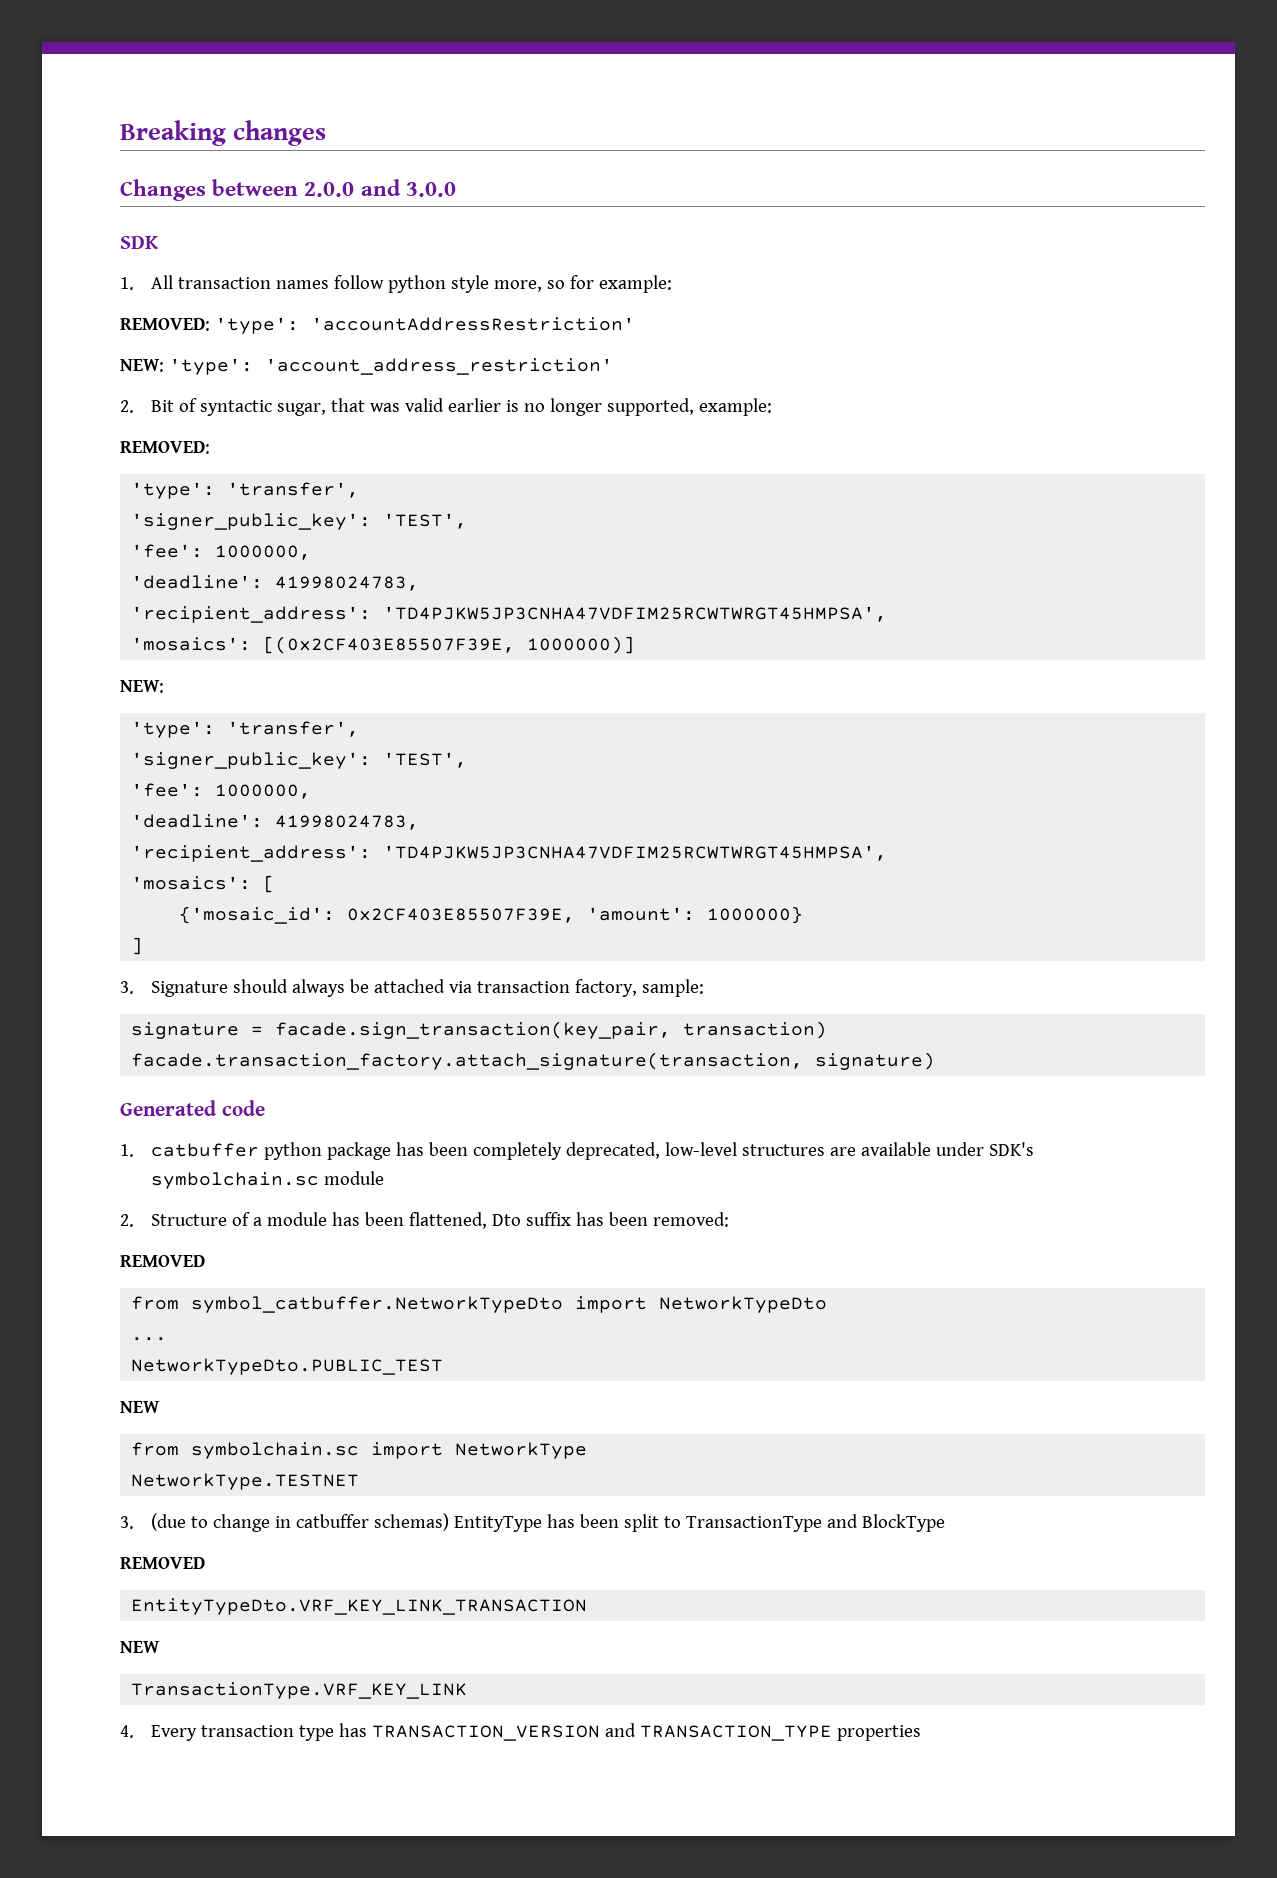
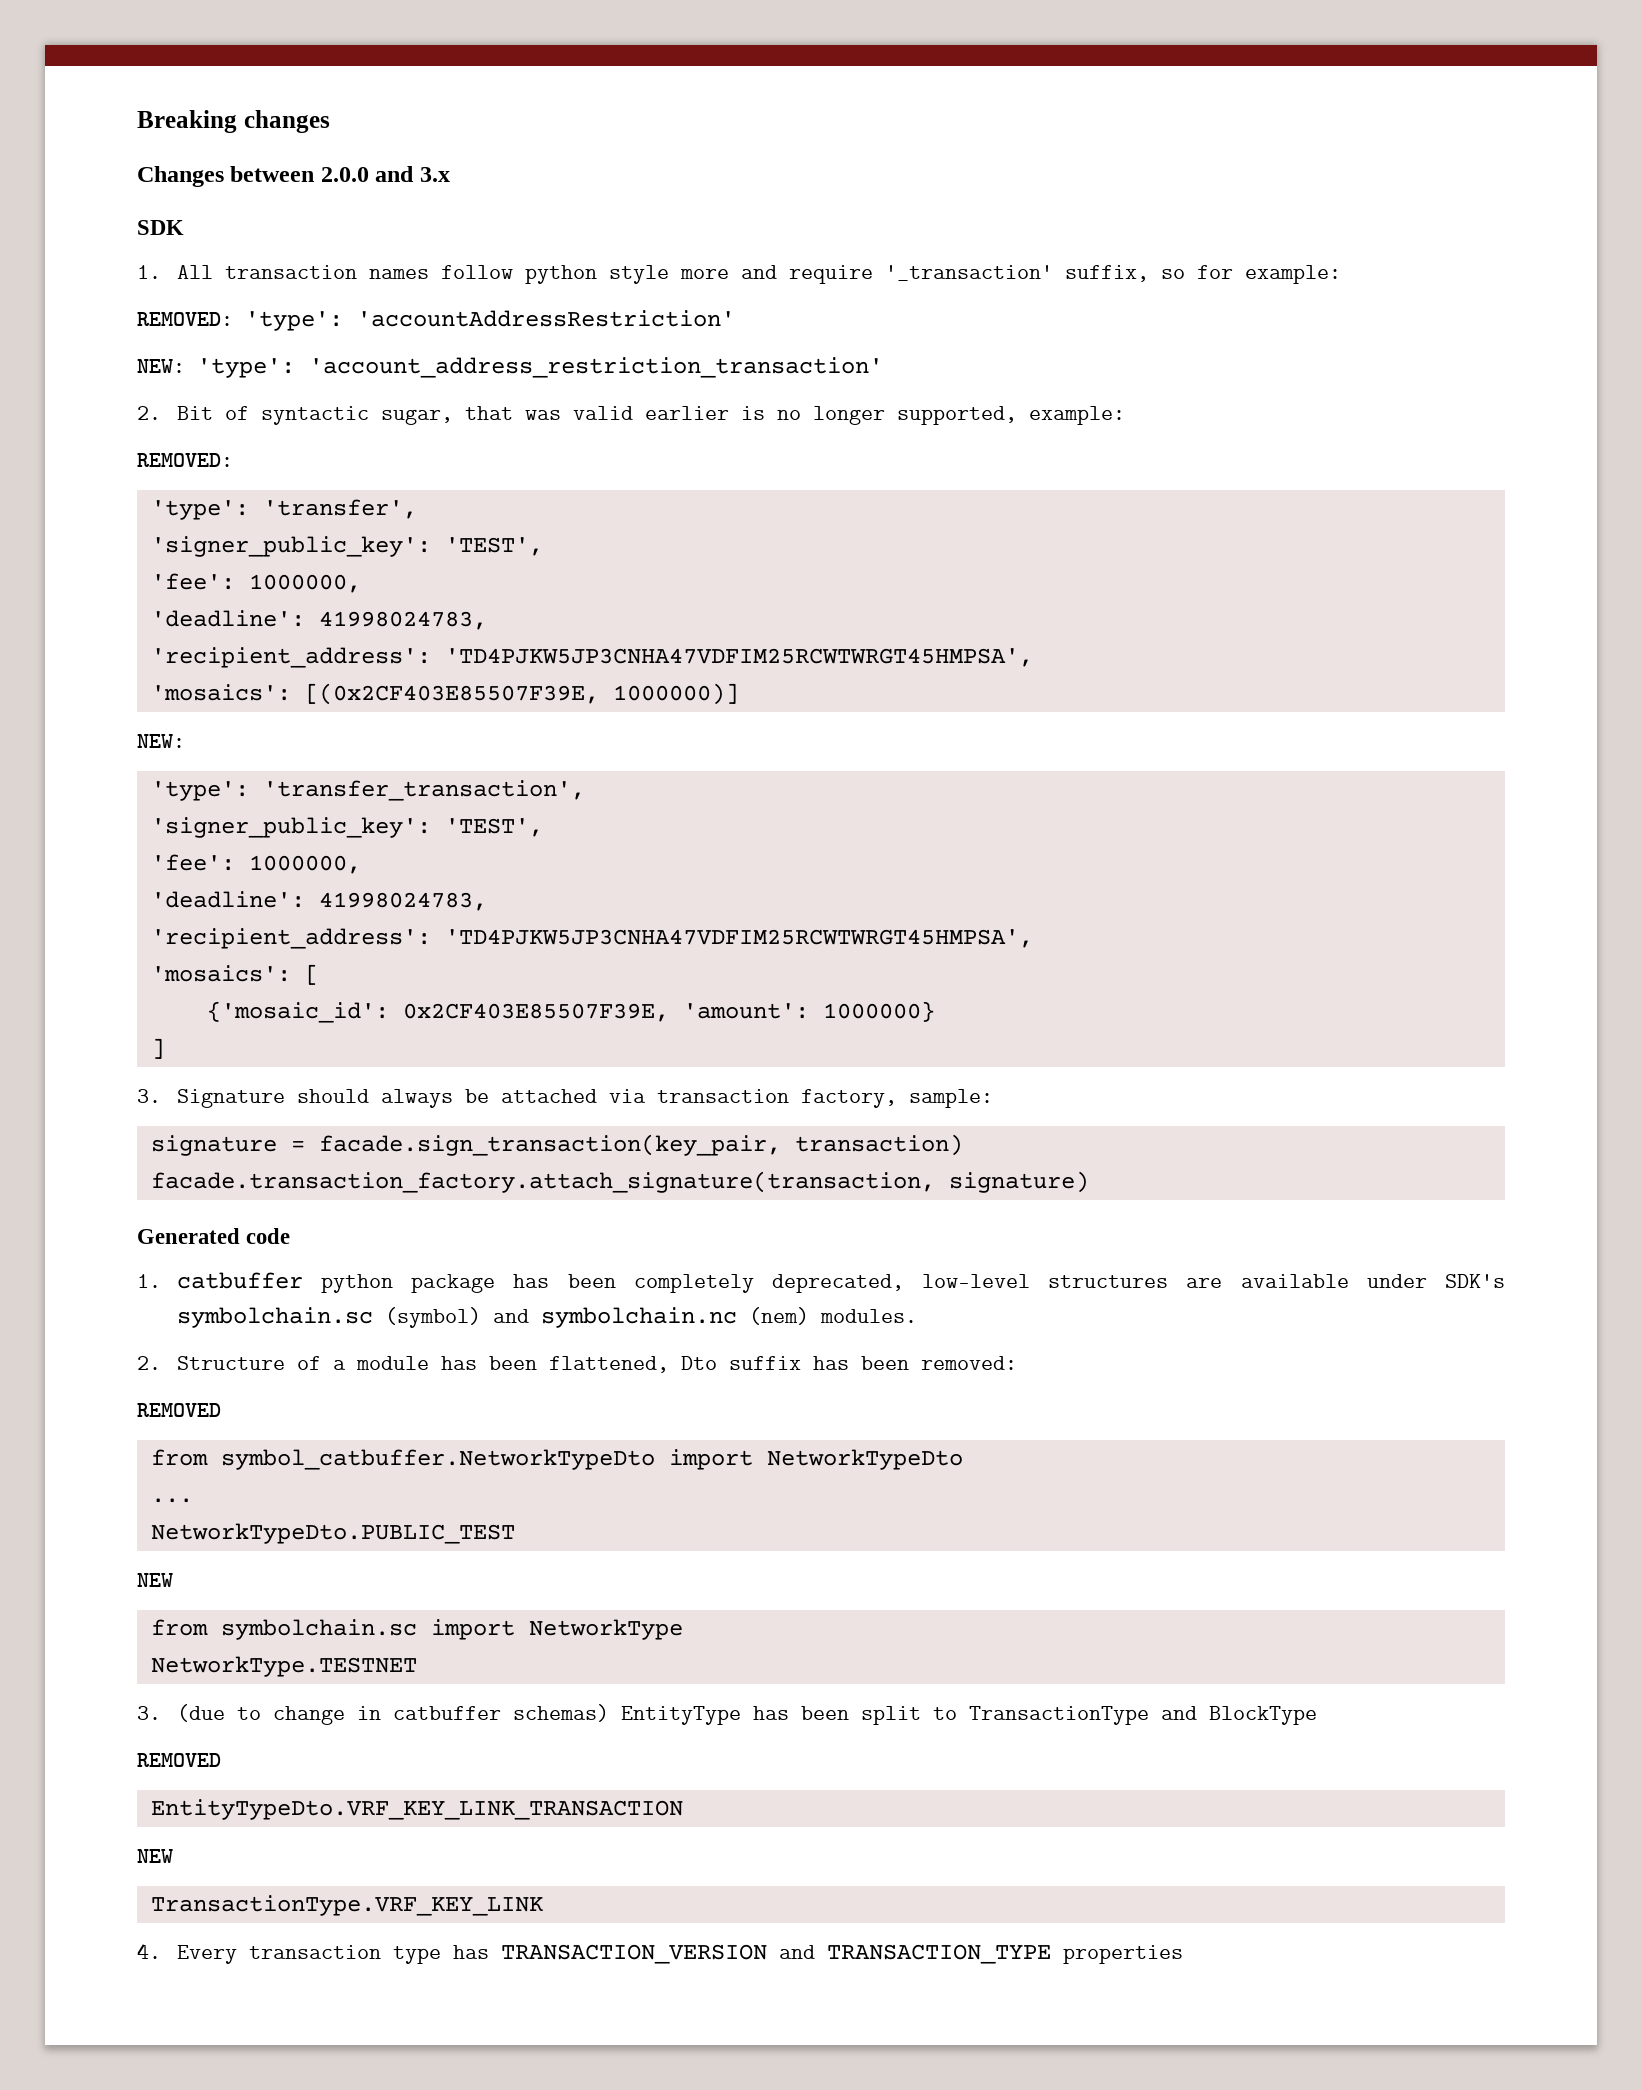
- Changes between 2.0.0 and 3.0.0
+ Changes between 2.0.0 and 3.x
- 1. All transaction names follow python style more, so for example:
+ 1. All transaction names follow python style more and require '_transaction' suffix, so for example:
- NEW: 'type': 'account_address_restriction'
+ NEW: 'type': 'account_address_restriction_transaction'
  'mosaics': [(0x2CF403E85507F39E, 1000000)]
  NEW:
- 'type': 'transfer',
+ 'type': 'transfer_transaction',
- 1. catbuffer python package has been completely deprecated, low-level structures are available under SDK's symbolchain.sc module
+ 1. catbuffer python package has been completely deprecated, low-level structures are available under SDK's symbolchain.sc (symbol) and symbolchain.nc (nem) modules.

